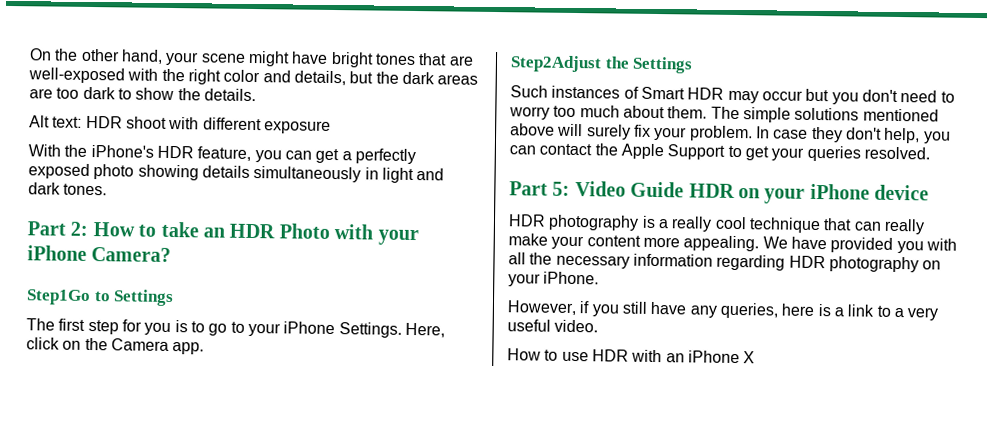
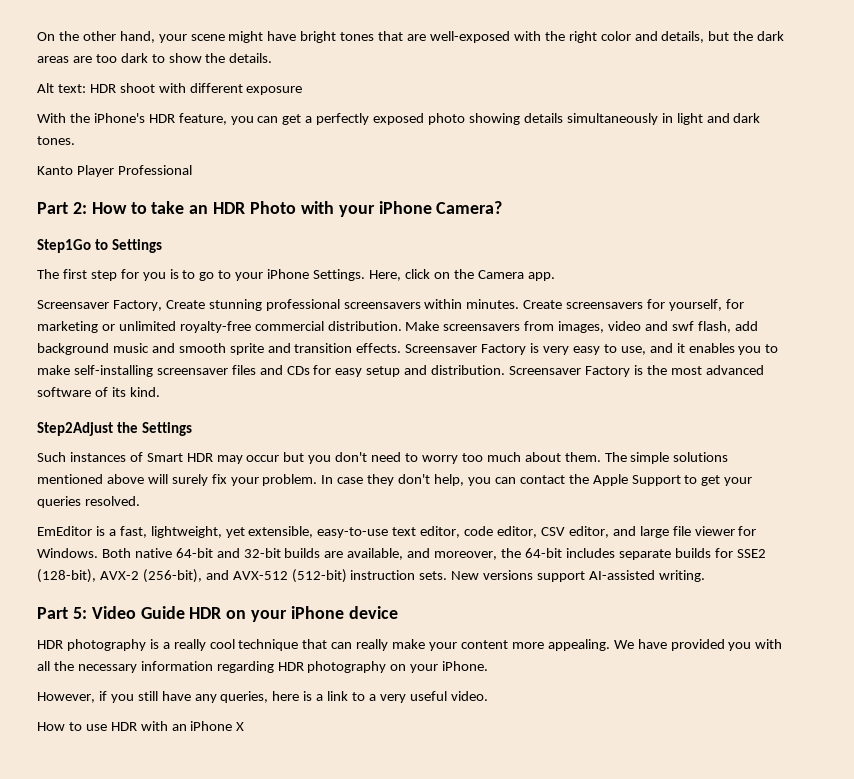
+ Kanto Player Professional
+ Screensaver Factory, Create stunning professional screensavers within minutes. Create screensavers for yourself, for marketing or unlimited royalty-free commercial distribution. Make screensavers from images, video and swf flash, add background music and smooth sprite and transition effects. Screensaver Factory is very easy to use, and it enables you to make self-installing screensaver files and CDs for easy setup and distribution. Screensaver Factory is the most advanced software of its kind.
+ EmEditor is a fast, lightweight, yet extensible, easy-to-use text editor, code editor, CSV editor, and large file viewer for Windows. Both native 64-bit and 32-bit builds are available, and moreover, the 64-bit includes separate builds for SSE2 (128-bit), AVX-2 (256-bit), and AVX-512 (512-bit) instruction sets. New versions support AI-assisted writing.

